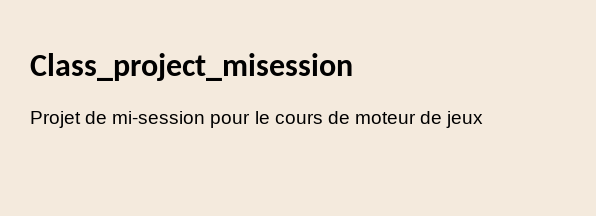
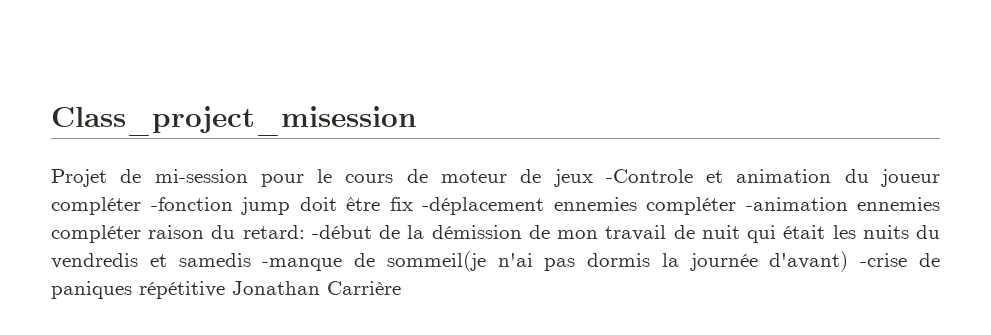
- Projet de mi-session pour le cours de moteur de jeux
+ Projet de mi-session pour le cours de moteur de jeux -Controle et animation du joueur compléter -fonction jump doit être fix -déplacement ennemies compléter -animation ennemies compléter raison du retard: -début de la démission de mon travail de nuit qui était les nuits du vendredis et samedis -manque de sommeil(je n'ai pas dormis la journée d'avant) -crise de paniques répétitive Jonathan Carrière

